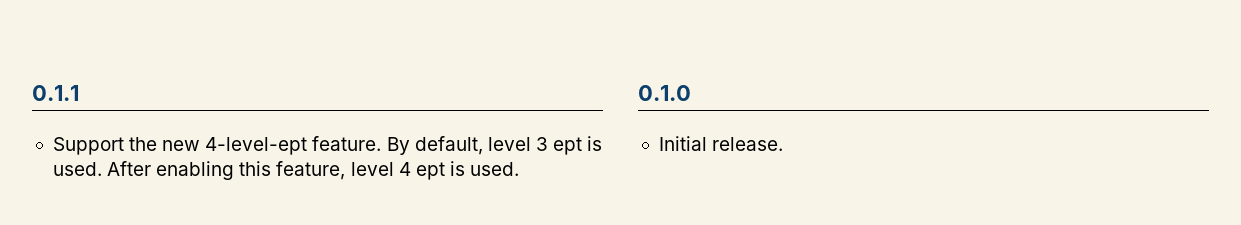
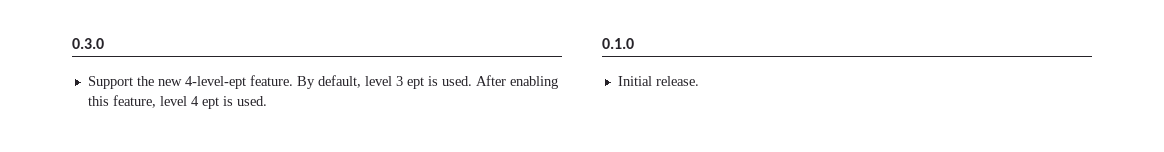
- 0.1.1
+ 0.3.0

